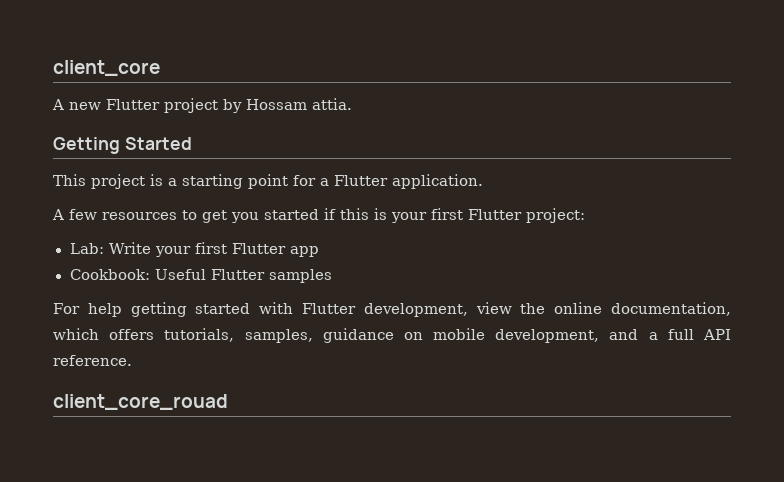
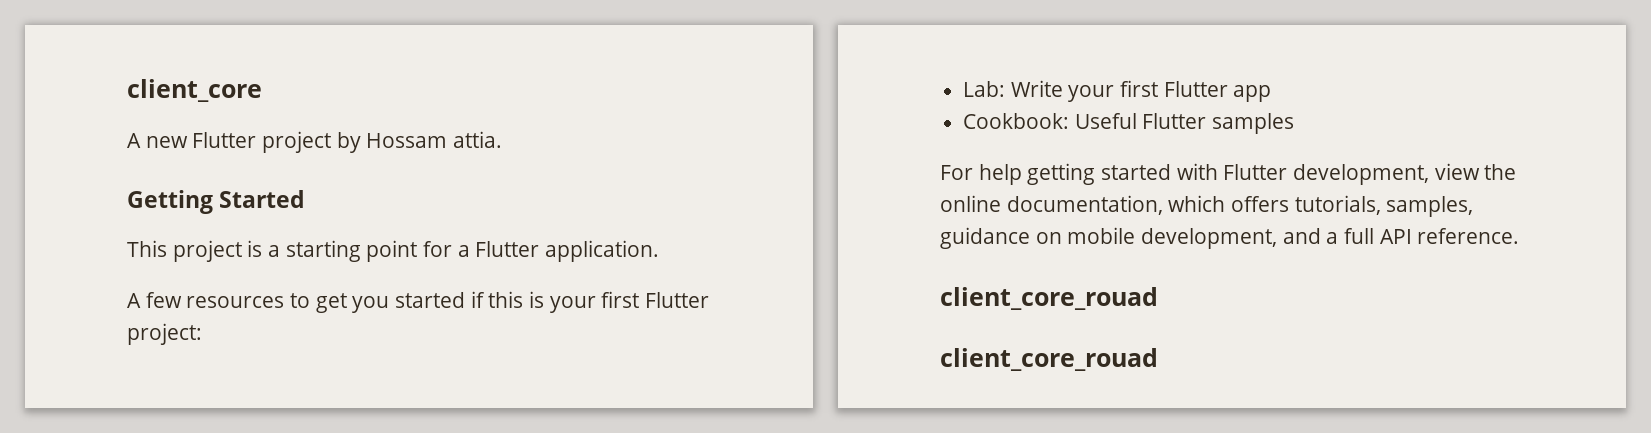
  For help getting started with Flutter development, view the online documentation, which offers tutorials, samples, guidance on mobile development, and a full API reference.
+ client_core_rouad

